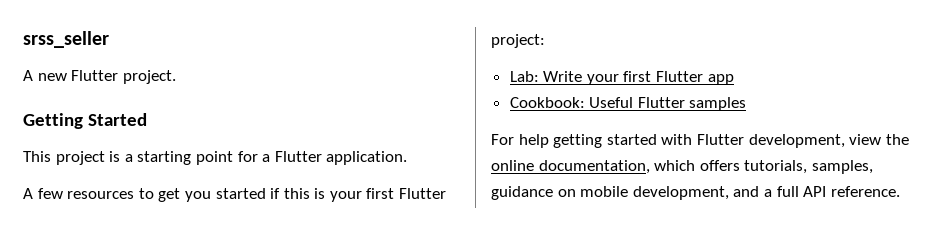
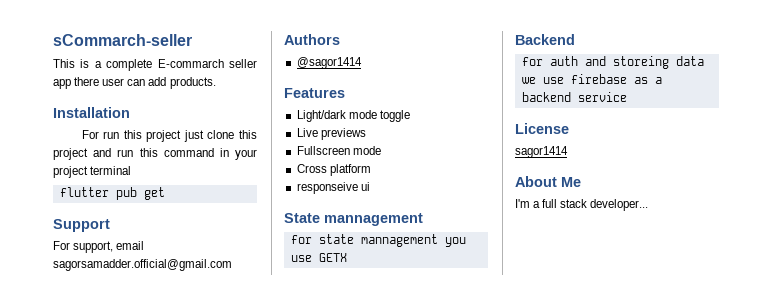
- srss_seller
- A new Flutter project.
- Getting Started
+ sCommarch-seller
- This project is a starting point for a Flutter application.
- A few resources to get you started if this is your first Flutter project:
- Lab: Write your first Flutter app
- Cookbook: Useful Flutter samples
- For help getting started with Flutter development, view the online documentation, which offers tutorials, samples, guidance on mobile development, and a full API reference.
+ This is a complete E-commarch seller app there user can add products.
+ Installation
+ For run this project just clone this project and run this command in your project terminal
+ flutter pub get
+ Support
+ For support, email sagorsamadder.official@gmail.com
+ Authors
+ @sagor1414
+ Features
+ Light/dark mode toggle
+ Live previews
+ Fullscreen mode
+ Cross platform
+ responseive ui
+ State mannagement
+ for state mannagement you use GETX
+ Backend
+ for auth and storeing data we use firebase as a backend service
+ License
+ sagor1414
+ About Me
+ I'm a full stack developer...

